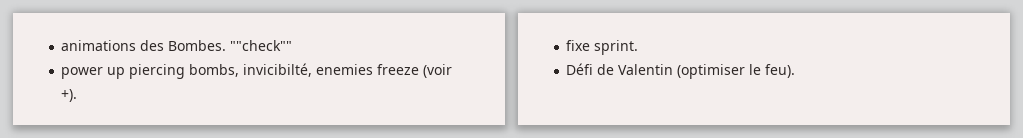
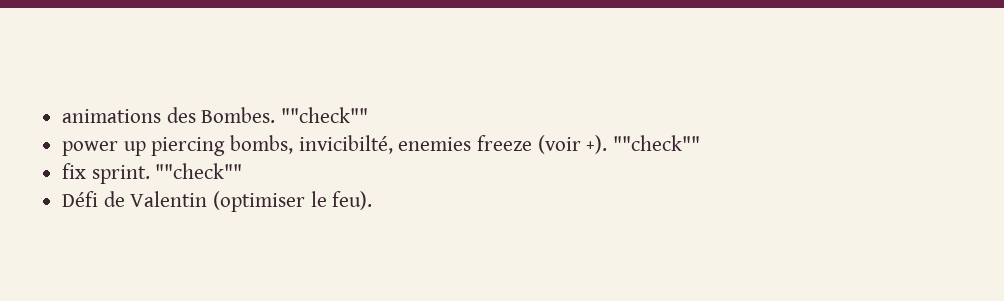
- power up piercing bombs, invicibilté, enemies freeze (voir +).
- fixe sprint.
+ power up piercing bombs, invicibilté, enemies freeze (voir +). ""check""
+ fix sprint. ""check""

